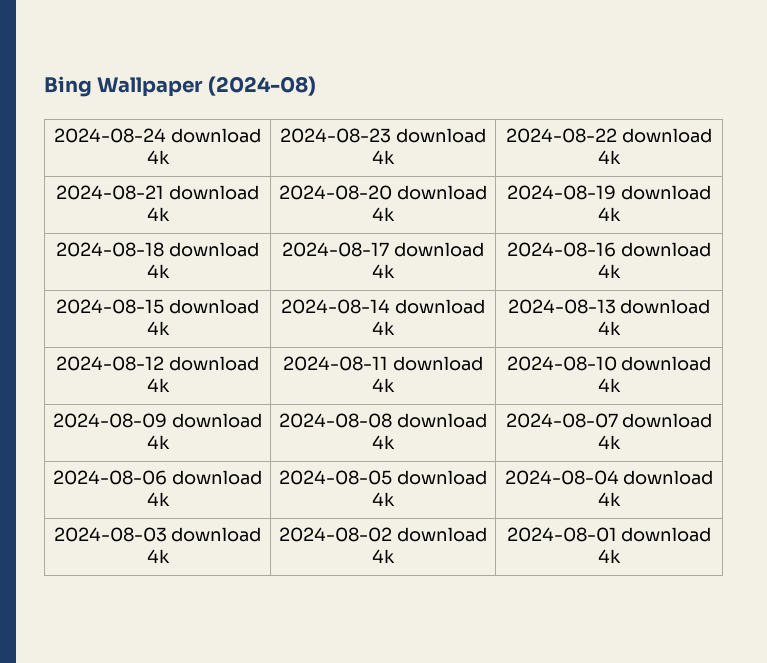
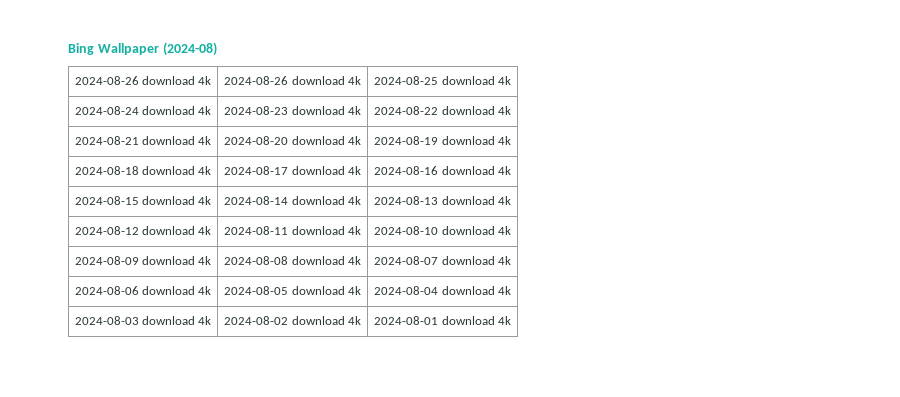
+ 2024-08-26 download 4k | 2024-08-26 download 4k | 2024-08-25 download 4k

